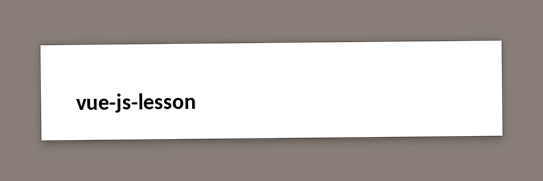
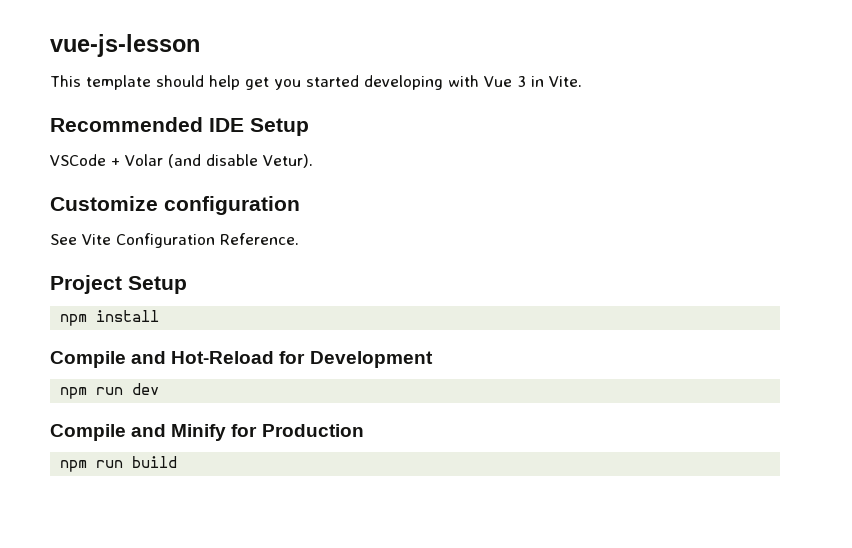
+ This template should help get you started developing with Vue 3 in Vite.
+ Recommended IDE Setup
+ VSCode + Volar (and disable Vetur).
+ Customize configuration
+ See Vite Configuration Reference.
+ Project Setup
+ npm install
+ Compile and Hot-Reload for Development
+ npm run dev
+ Compile and Minify for Production
+ npm run build

